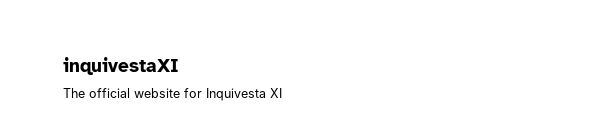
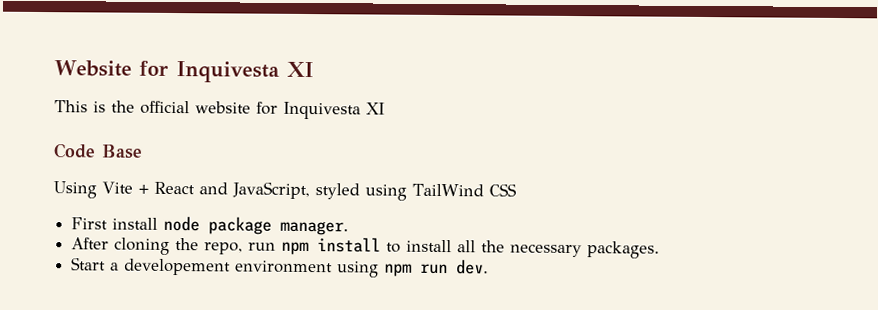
- inquivestaXI
- The official website for Inquivesta XI
+ Website for Inquivesta XI
+ This is the official website for Inquivesta XI
+ Code Base
+ Using Vite + React and JavaScript, styled using TailWind CSS
+ First install node package manager.
+ After cloning the repo, run npm install to install all the necessary packages.
+ Start a developement environment using npm run dev.

